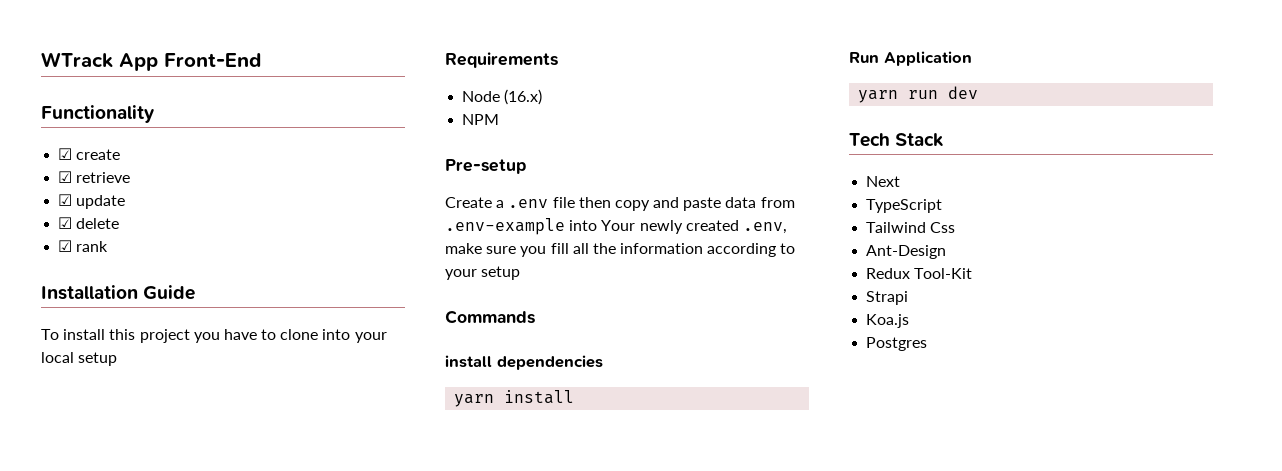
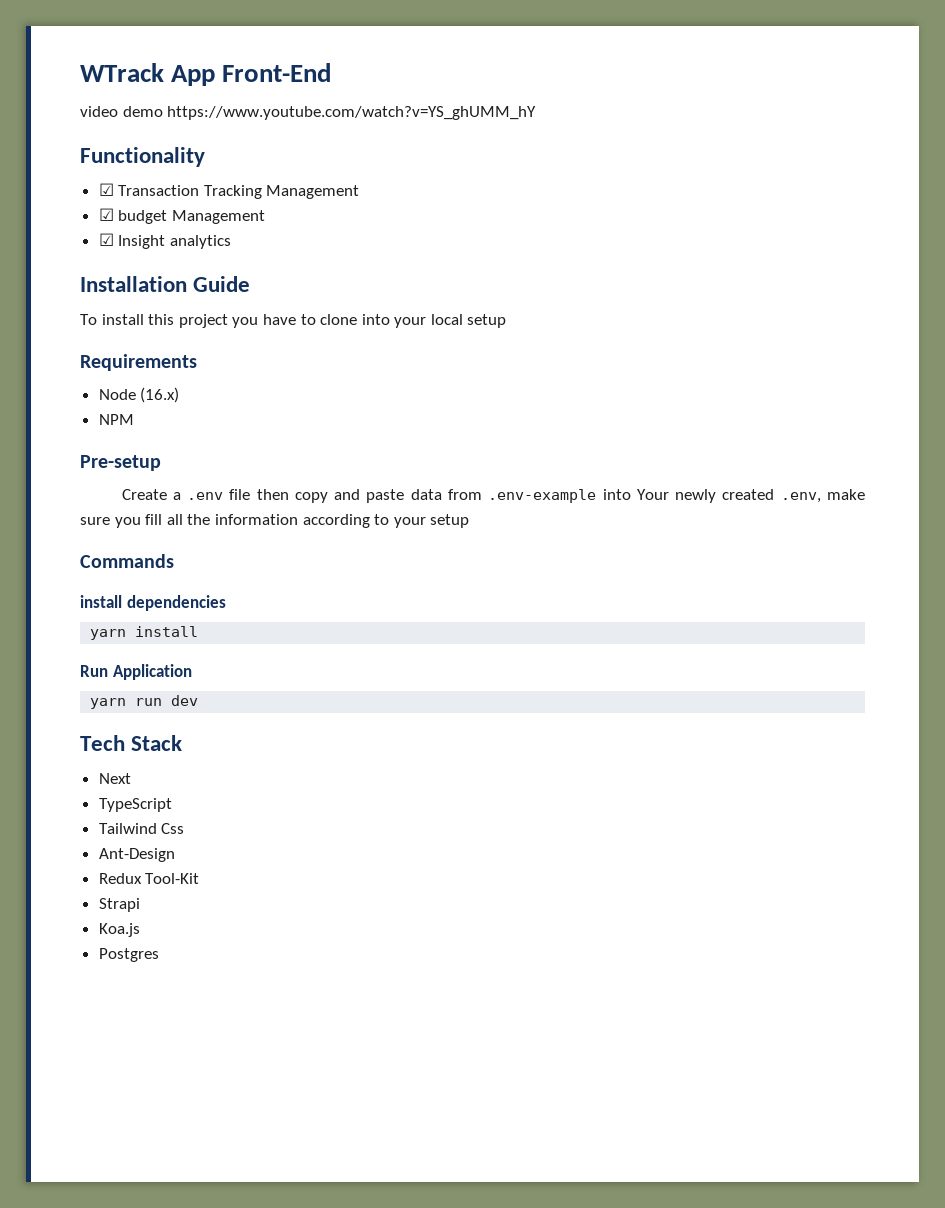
+ video demo https://www.youtube.com/watch?v=YS_ghUMM_hY
- ☑ create
- ☑ retrieve
- ☑ update
- ☑ delete
- ☑ rank
+ ☑ Transaction Tracking Management
+ ☑ budget Management
+ ☑ Insight analytics

